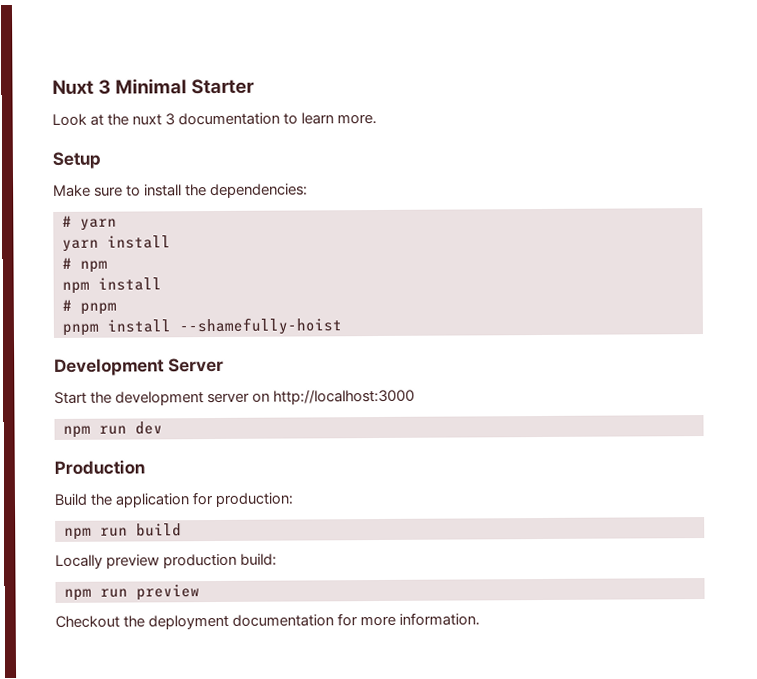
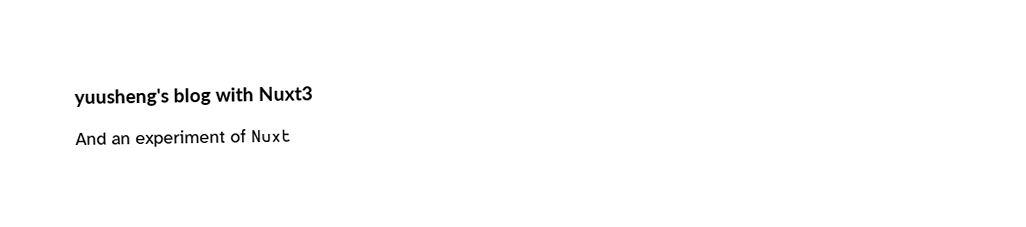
- Nuxt 3 Minimal Starter
- Look at the nuxt 3 documentation to learn more.
- Setup
- Make sure to install the dependencies:
- # yarn
- yarn install
- # npm
- npm install
- # pnpm
- pnpm install --shamefully-hoist
- Development Server
- Start the development server on http://localhost:3000
- npm run dev
- Production
- Build the application for production:
- npm run build
- Locally preview production build:
- npm run preview
- Checkout the deployment documentation for more information.
+ yuusheng's blog with Nuxt3
+ And an experiment of Nuxt

